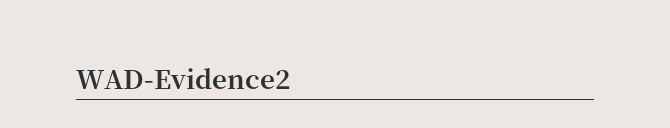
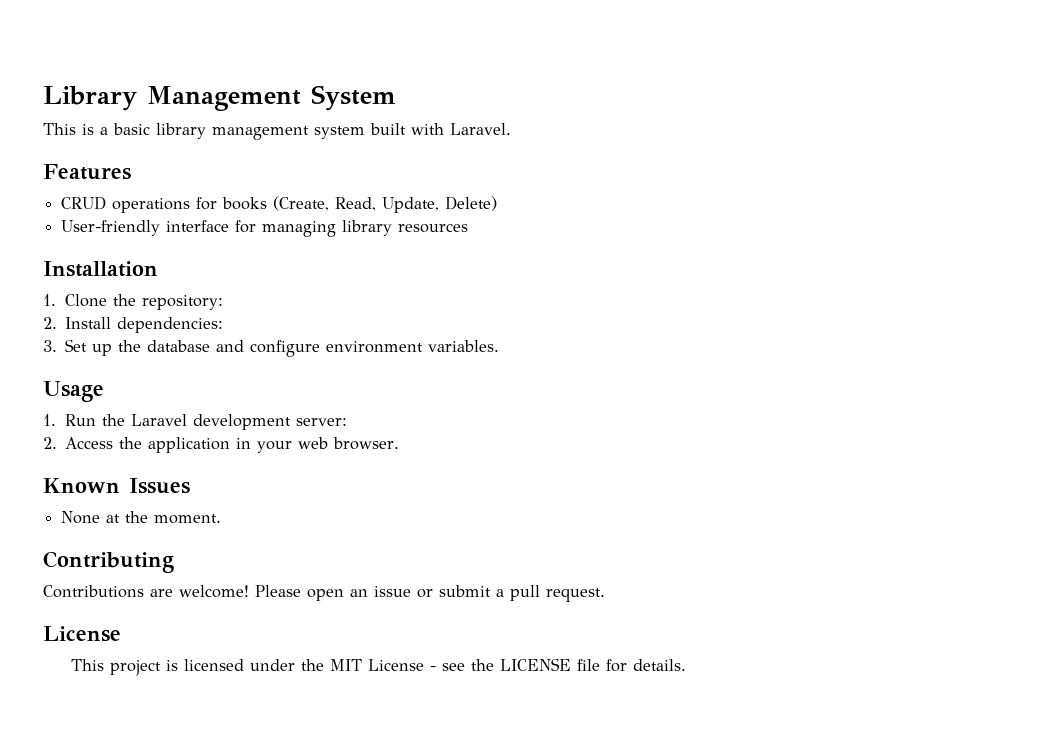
- WAD-Evidence2
+ Library Management System
+ This is a basic library management system built with Laravel.
+ Features
+ CRUD operations for books (Create, Read, Update, Delete)
+ User-friendly interface for managing library resources
+ Installation
+ 1. Clone the repository:
+ 2. Install dependencies:
+ 3. Set up the database and configure environment variables.
+ Usage
+ 1. Run the Laravel development server:
+ 2. Access the application in your web browser.
+ Known Issues
+ None at the moment.
+ Contributing
+ Contributions are welcome! Please open an issue or submit a pull request.
+ License
+ This project is licensed under the MIT License - see the LICENSE file for details.

